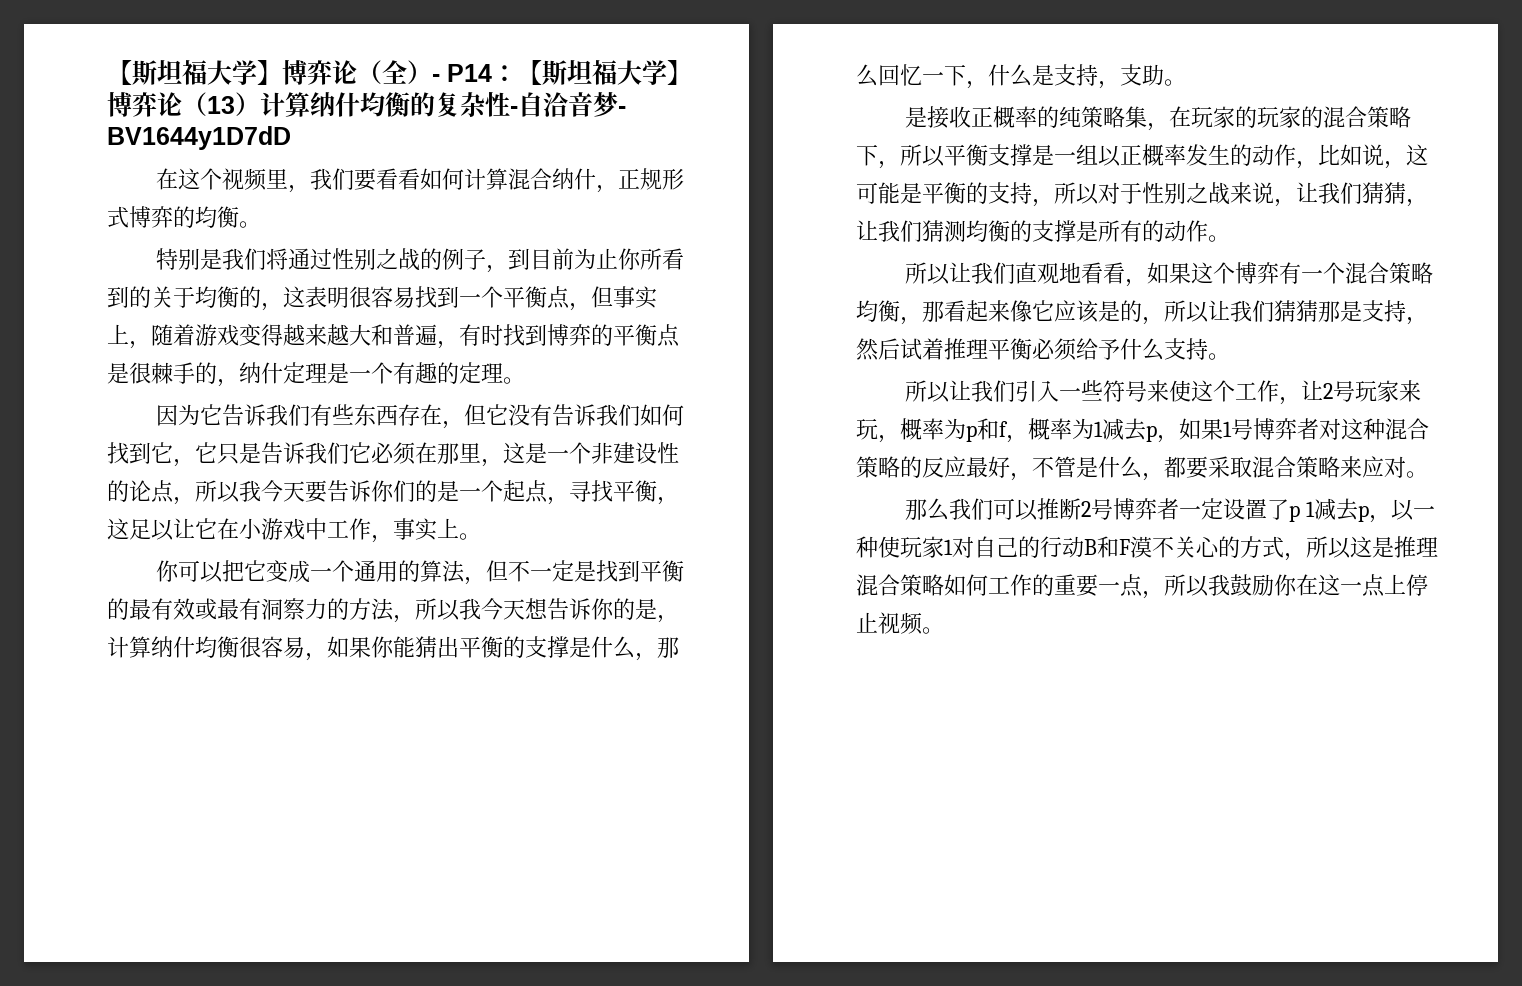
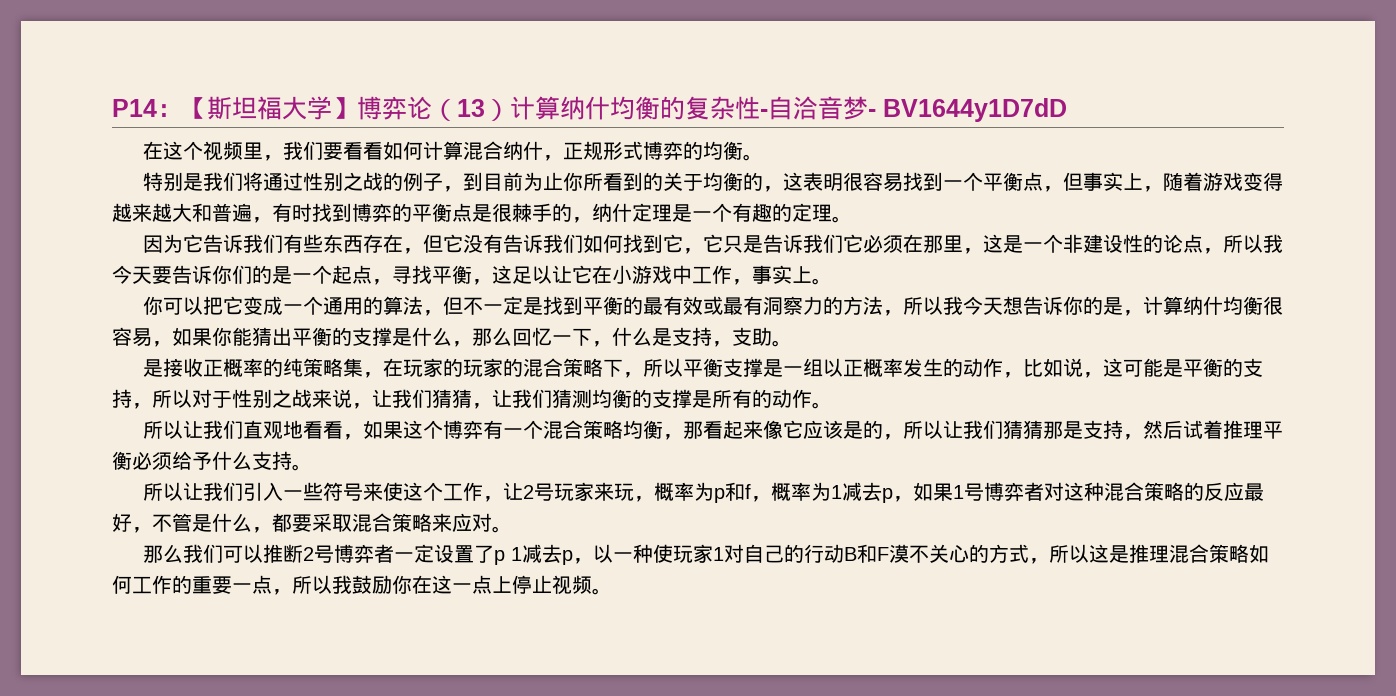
- 【斯坦福大学】博弈论（全）- P14：【斯坦福大学】博弈论（13）计算纳什均衡的复杂性-自洽音梦- BV1644y1D7dD
+ P14：【斯坦福大学】博弈论（13）计算纳什均衡的复杂性-自洽音梦- BV1644y1D7dD

